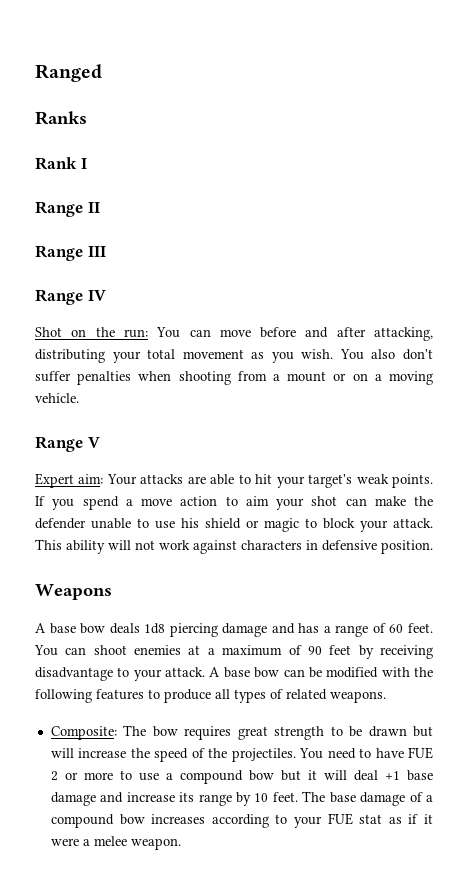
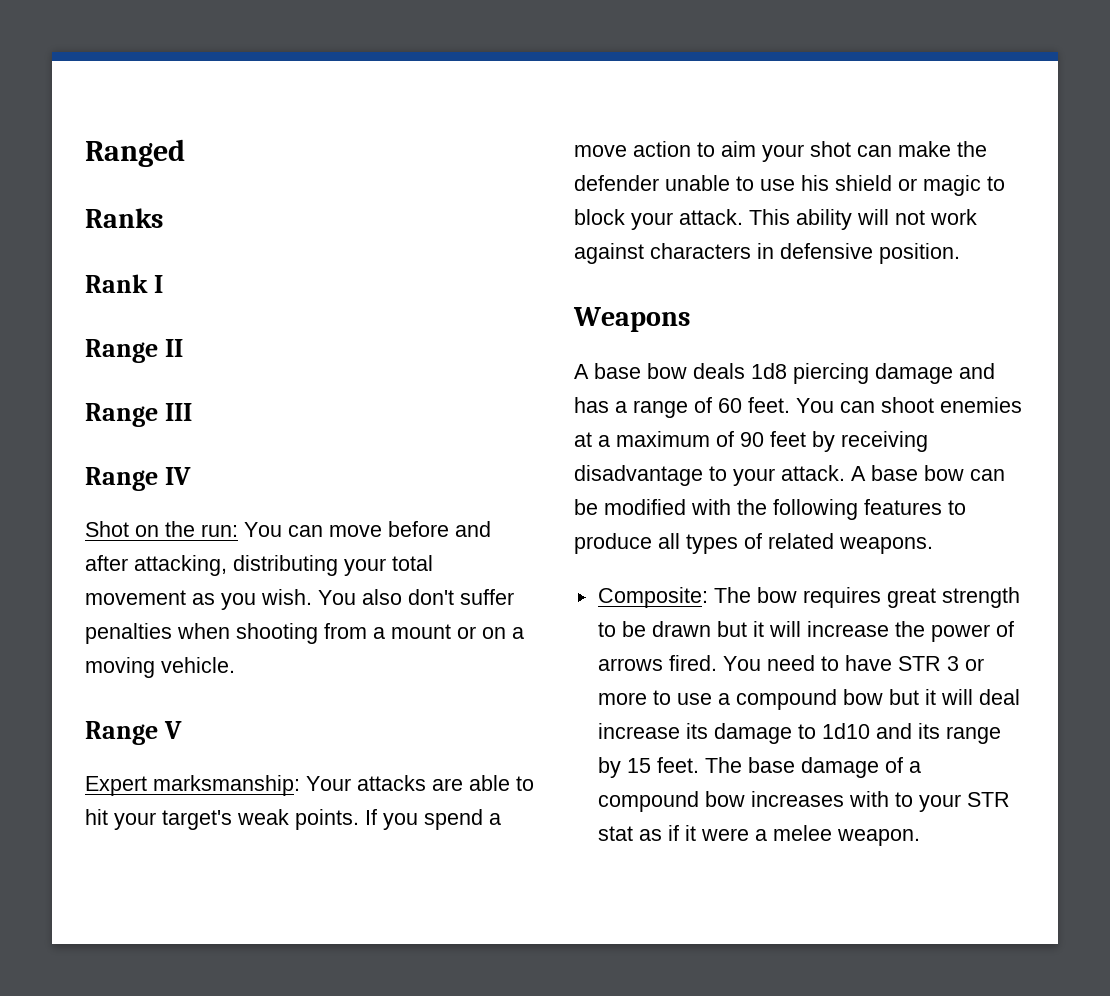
- Expert aim: Your attacks are able to hit your target's weak points.
+ Expert marksmanship: Your attacks are able to hit your target's weak points.
- Composite: The bow requires great strength to be drawn but will increase the speed of the projectiles.
+ Composite: The bow requires great strength to be drawn but it will increase the power of arrows fired.
- You need to have FUE 2 or more to use a compound bow but it will deal +1 base damage and increase its range by 10 feet.
+ You need to have STR 3 or more to use a compound bow but it will deal increase its damage to 1d10 and its range by 15 feet.
- The base damage of a compound bow increases according to your FUE stat as if it were a melee weapon.
+ The base damage of a compound bow increases with to your STR stat as if it were a melee weapon.

